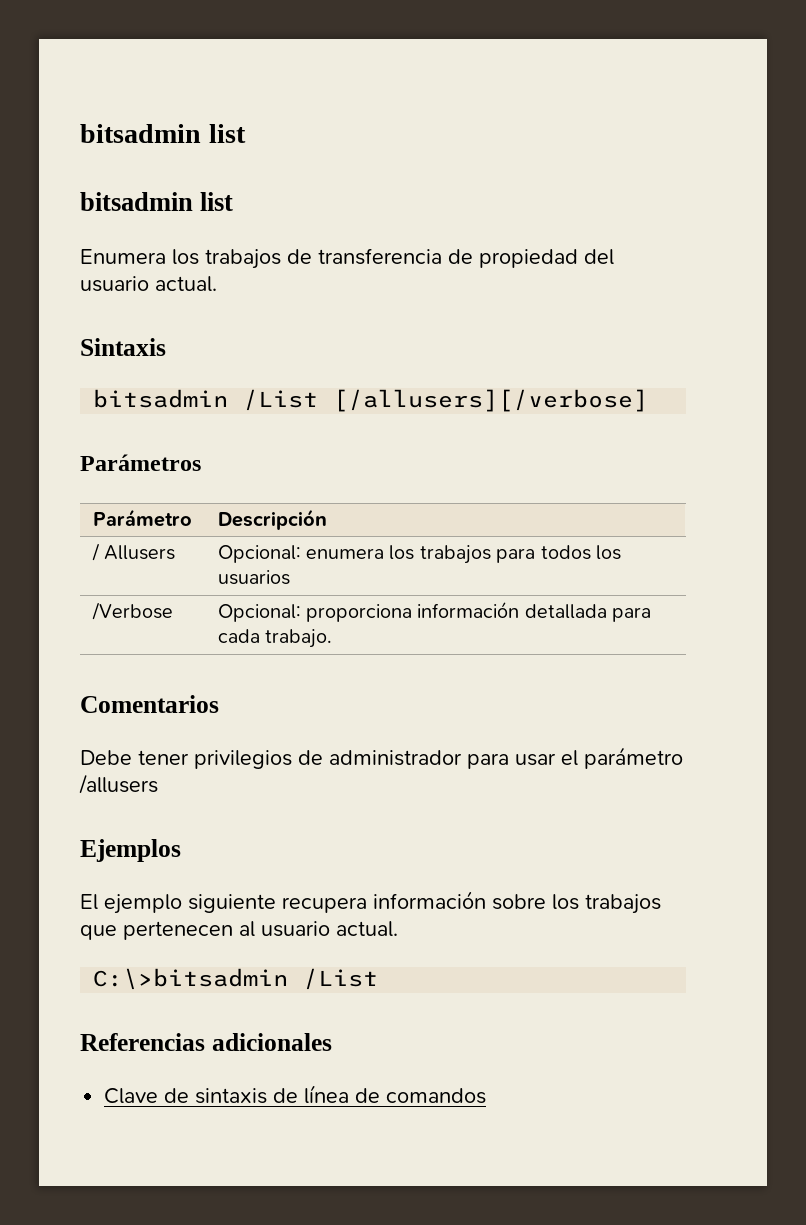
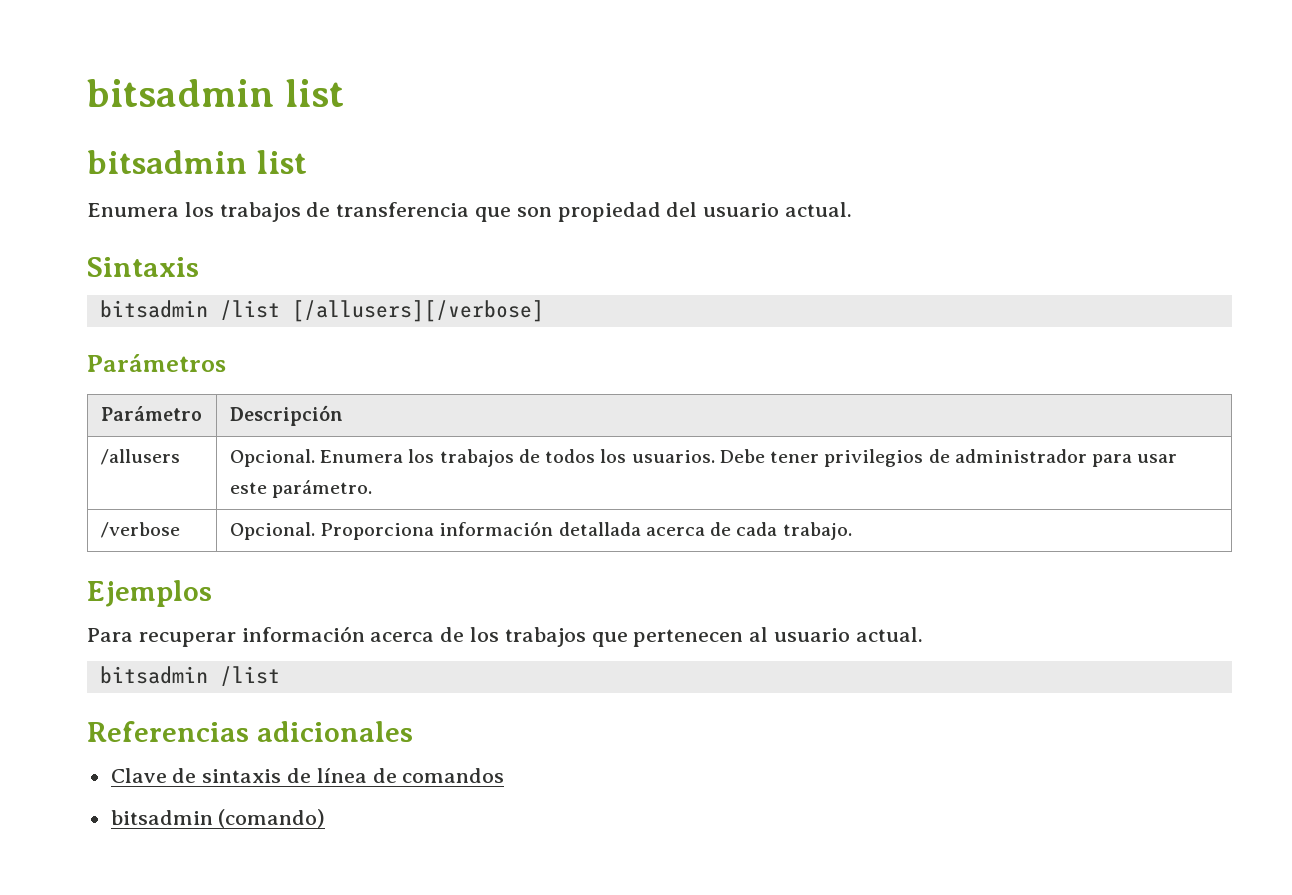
- Enumera los trabajos de transferencia de propiedad del usuario actual.
+ Enumera los trabajos de transferencia que son propiedad del usuario actual.
- bitsadmin /List [/allusers][/verbose]
+ bitsadmin /list [/allusers][/verbose]
- / Allusers | Opcional: enumera los trabajos para todos los usuarios
- /Verbose | Opcional: proporciona información detallada para cada trabajo.
- Comentarios
- Debe tener privilegios de administrador para usar el parámetro /allusers
+ /allusers | Opcional. Enumera los trabajos de todos los usuarios. Debe tener privilegios de administrador para usar este parámetro.
+ /verbose | Opcional. Proporciona información detallada acerca de cada trabajo.
  Ejemplos
- El ejemplo siguiente recupera información sobre los trabajos que pertenecen al usuario actual.
- C:\>bitsadmin /List
+ Para recuperar información acerca de los trabajos que pertenecen al usuario actual.
+ bitsadmin /list
+ bitsadmin (comando)

